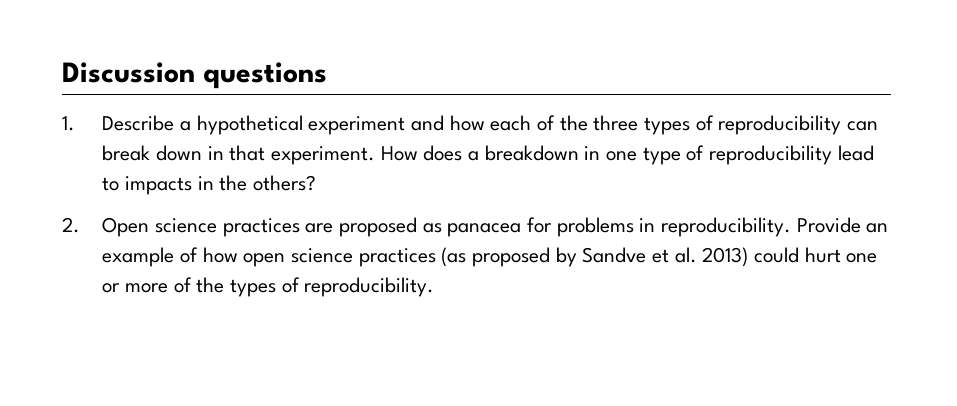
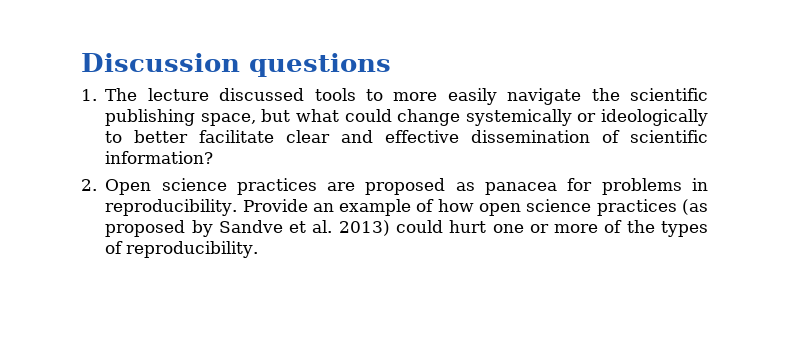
- 1. Describe a hypothetical experiment and how each of the three types of reproducibility can break down in that experiment. How does a breakdown in one type of reproducibility lead to impacts in the others?
+ 1. The lecture discussed tools to more easily navigate the scientific publishing space, but what could change systemically or ideologically to better facilitate clear and effective dissemination of scientific information?

